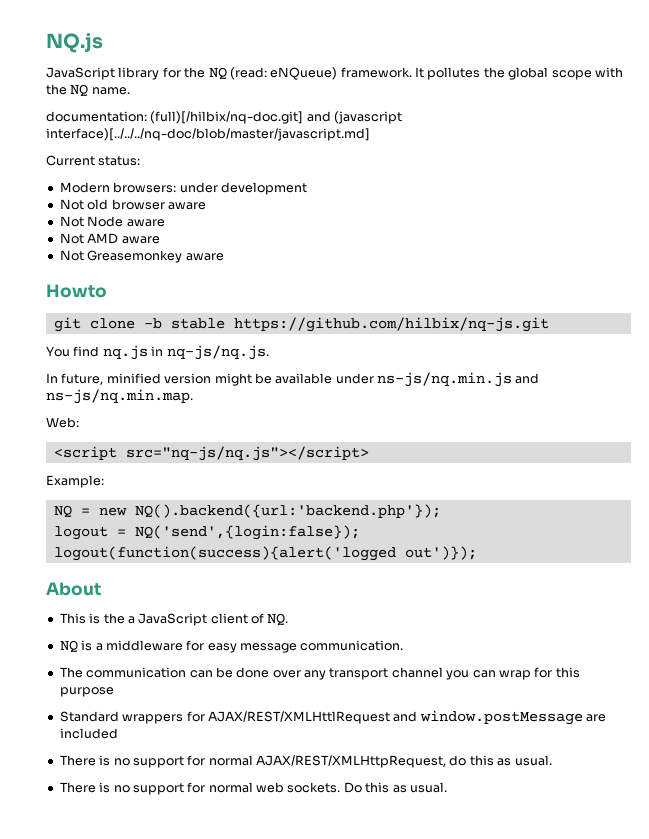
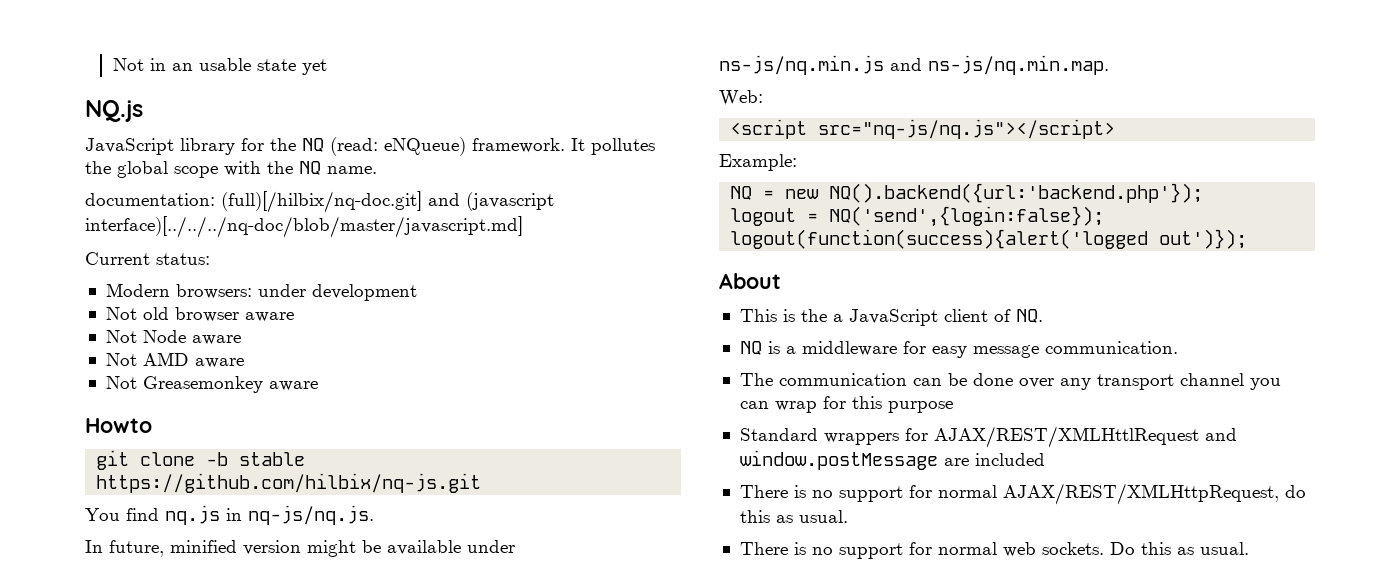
+ Not in an usable state yet

